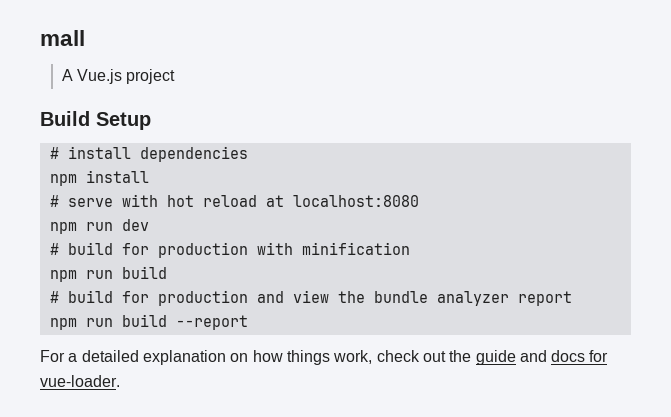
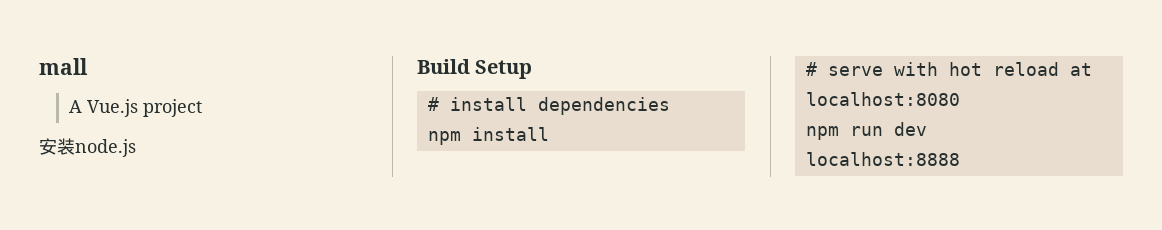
+ 安装node.js
- # build for production with minification
- npm run build
- # build for production and view the bundle analyzer report
- npm run build --report
- For a detailed explanation on how things work, check out the guide and docs for vue-loader.
+ localhost:8888

